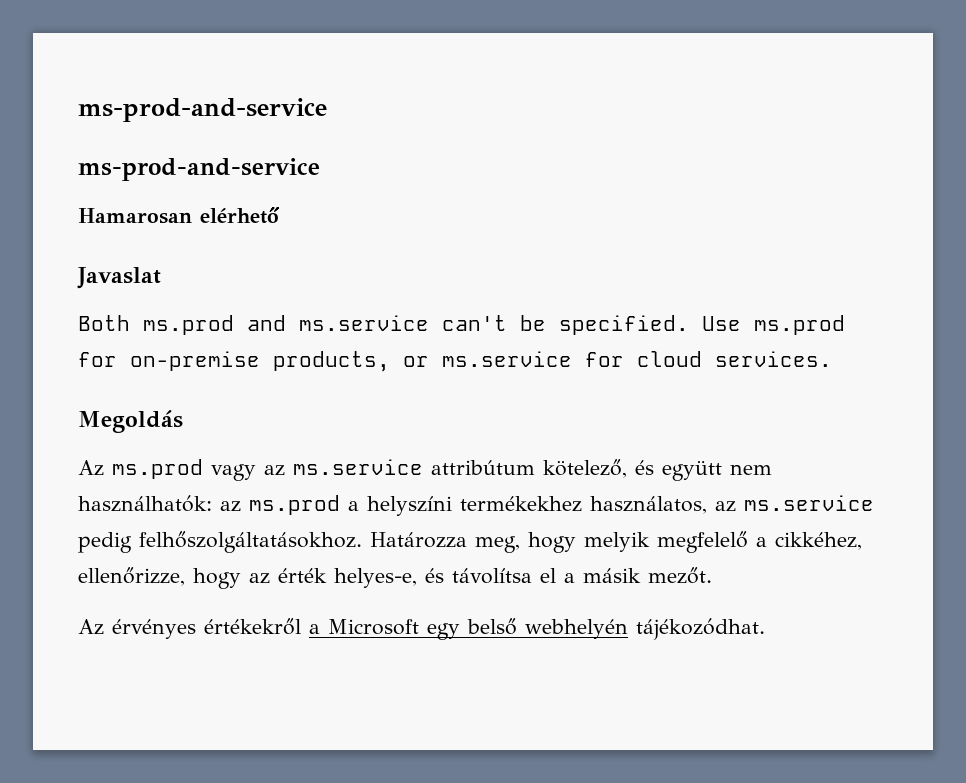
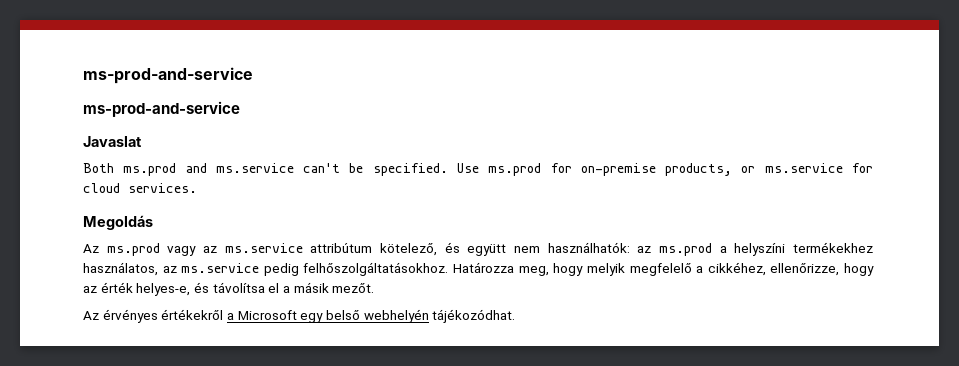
- Hamarosan elérhető

